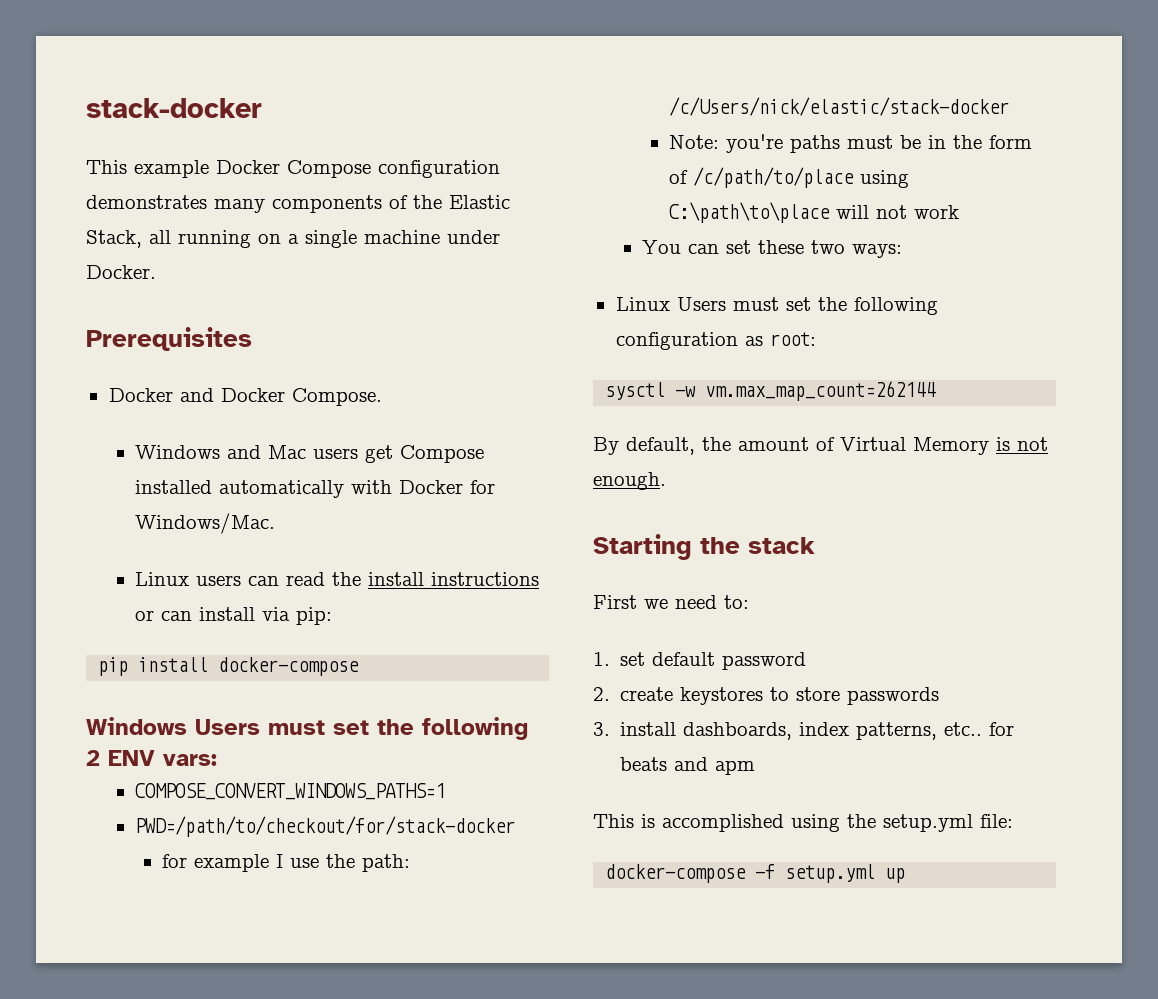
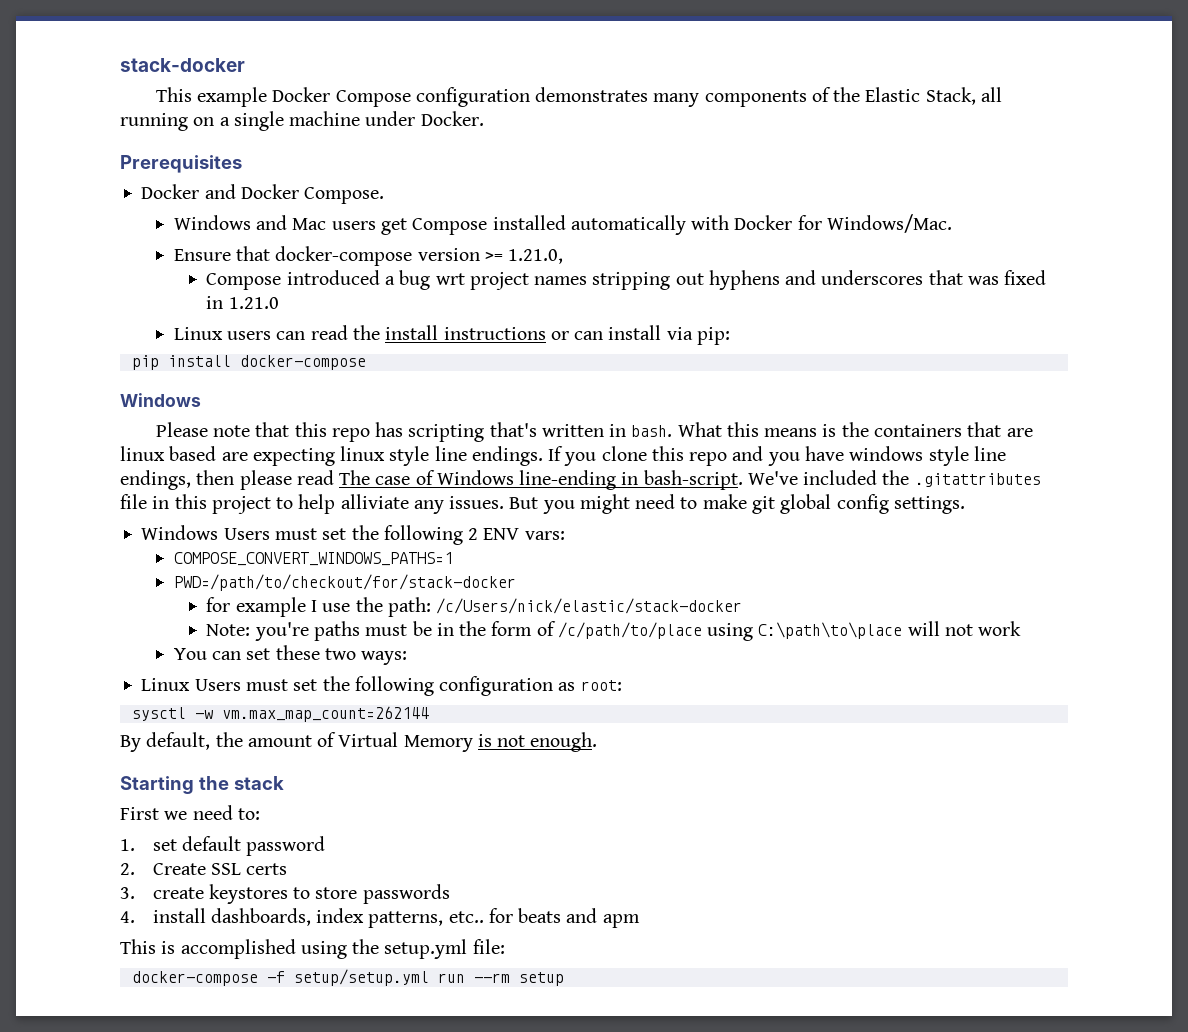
+ Ensure that docker-compose version >= 1.21.0,
+ Compose introduced a bug wrt project names stripping out hyphens and underscores that was fixed in 1.21.0
  pip install docker-compose
+ Windows
+ Please note that this repo has scripting that's written in bash. What this means is the containers that are linux based are expecting linux style line endings. If you clone this repo and you have windows style line endings, then please read The case of Windows line-ending in bash-script. We've included the .gitattributes file in this project to help alliviate any issues. But you might need to make git global config settings.
- 2. create keystores to store passwords
+ 2. Create SSL certs
+ 3. create keystores to store passwords
- 3. install dashboards, index patterns, etc.. for beats and apm
+ 4. install dashboards, index patterns, etc.. for beats and apm
- docker-compose -f setup.yml up
+ docker-compose -f setup/setup.yml run --rm setup

